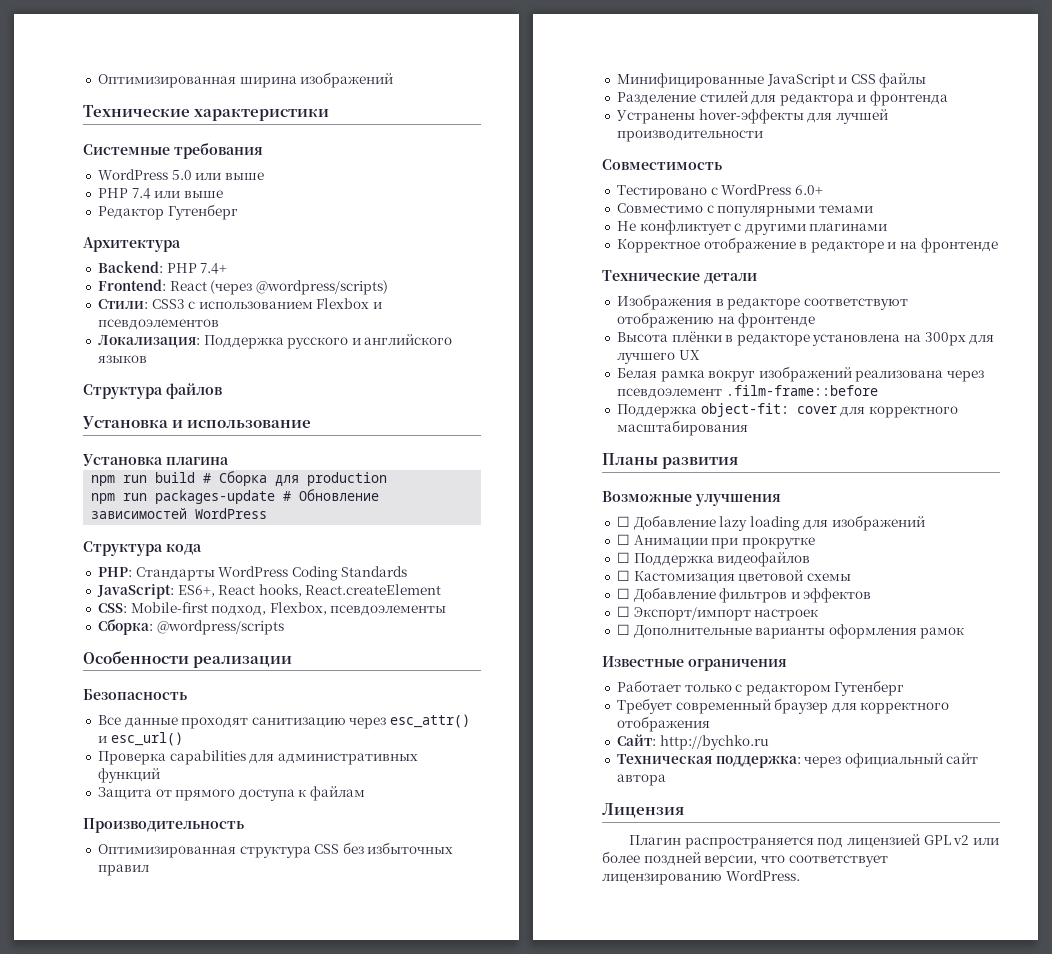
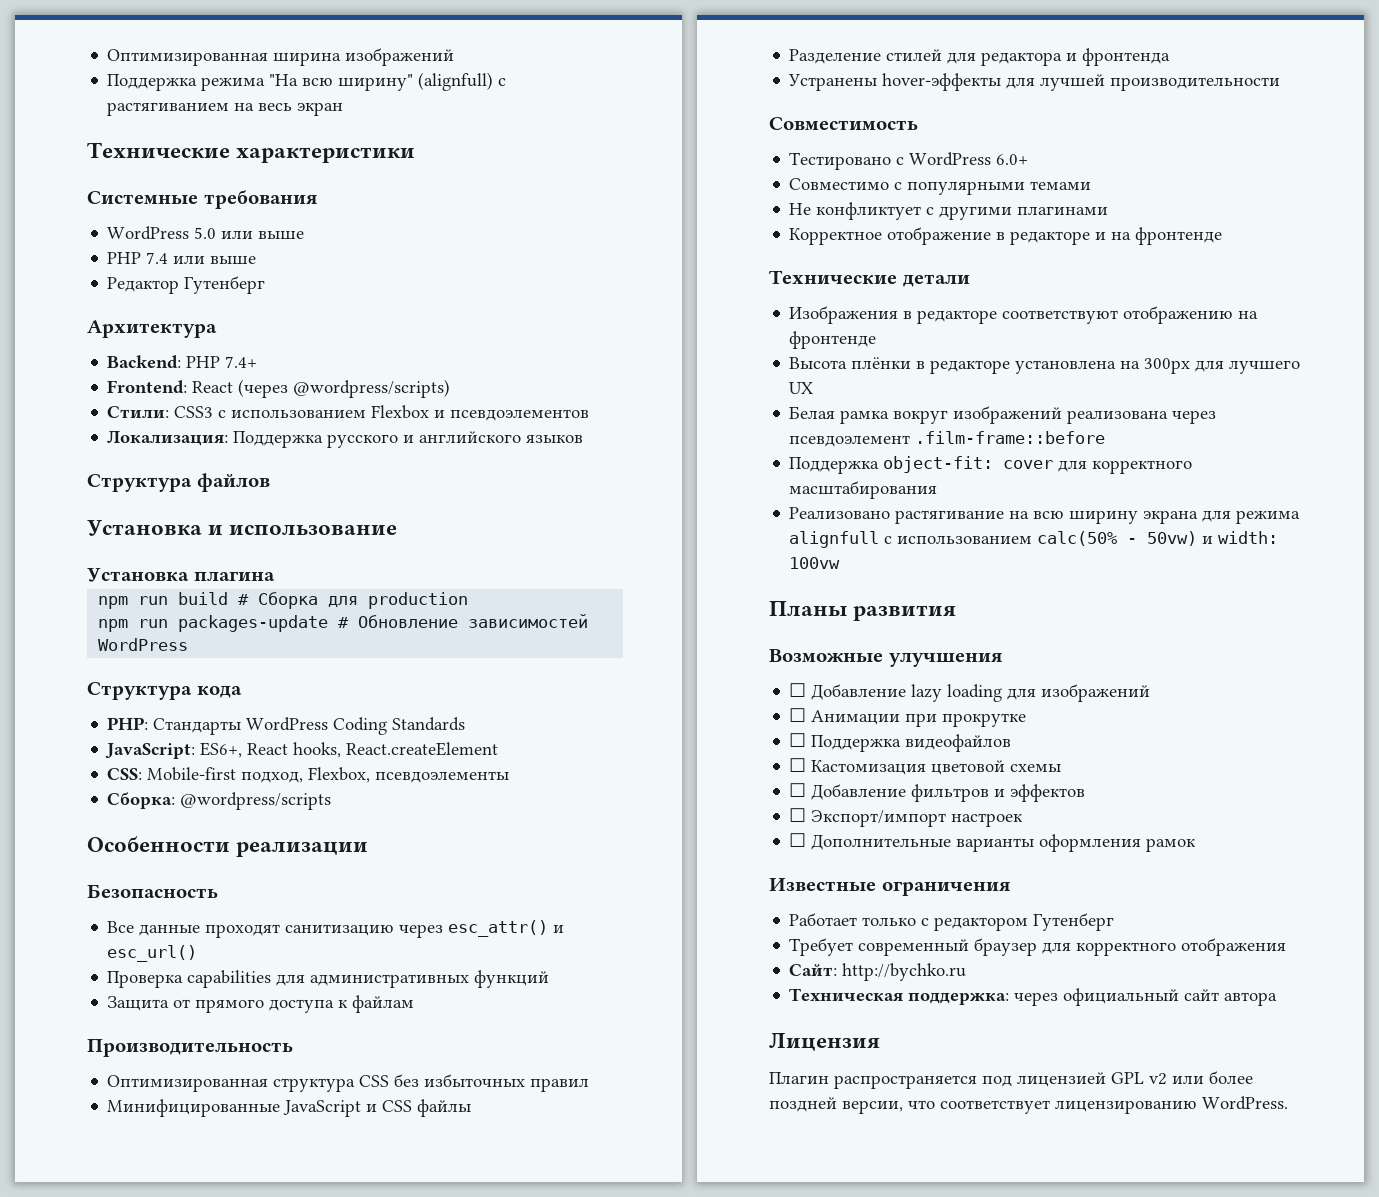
+ Поддержка режима "На всю ширину" (alignfull) с растягиванием на весь экран
+ Реализовано растягивание на всю ширину экрана для режима alignfull с использованием calc(50% - 50vw) и width: 100vw

